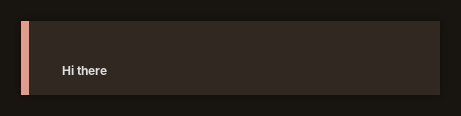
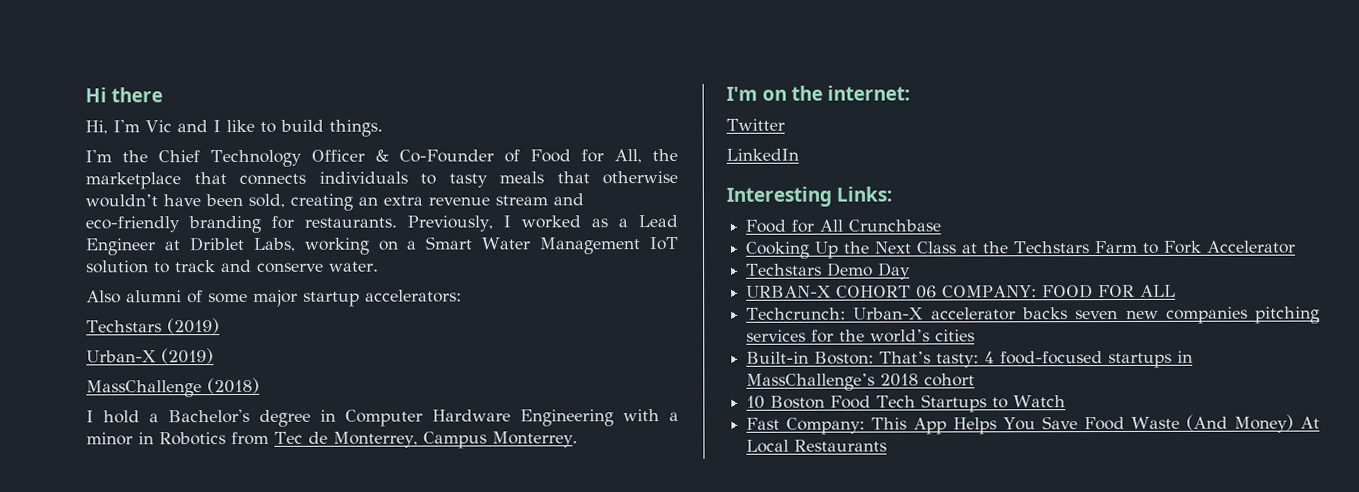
+ Hi, I'm Vic and I like to build things.
+ I'm the Chief Technology Officer & Co-Founder of Food for All, the marketplace that connects individuals to tasty meals that otherwise wouldn’t have been sold, creating an extra revenue stream and eco-friendly branding for restaurants. Previously, I worked as a Lead Engineer at Driblet Labs, working on a Smart Water Management IoT solution to track and conserve water.
+ Also alumni of some major startup accelerators:
+ Techstars (2019)
+ Urban-X (2019)
+ MassChallenge (2018)
+ I hold a Bachelor's degree in Computer Hardware Engineering with a minor in Robotics from Tec de Monterrey, Campus Monterrey.
+ I'm on the internet:
+ Twitter
+ LinkedIn
+ Interesting Links:
+ Food for All Crunchbase
+ Cooking Up the Next Class at the Techstars Farm to Fork Accelerator
+ Techstars Demo Day
+ URBAN-X COHORT 06 COMPANY: FOOD FOR ALL
+ Techcrunch: Urban-X accelerator backs seven new companies pitching services for the world’s cities
+ Built-in Boston: That’s tasty: 4 food-focused startups in MassChallenge’s 2018 cohort
+ 10 Boston Food Tech Startups to Watch
+ Fast Company: This App Helps You Save Food Waste (And Money) At Local Restaurants

